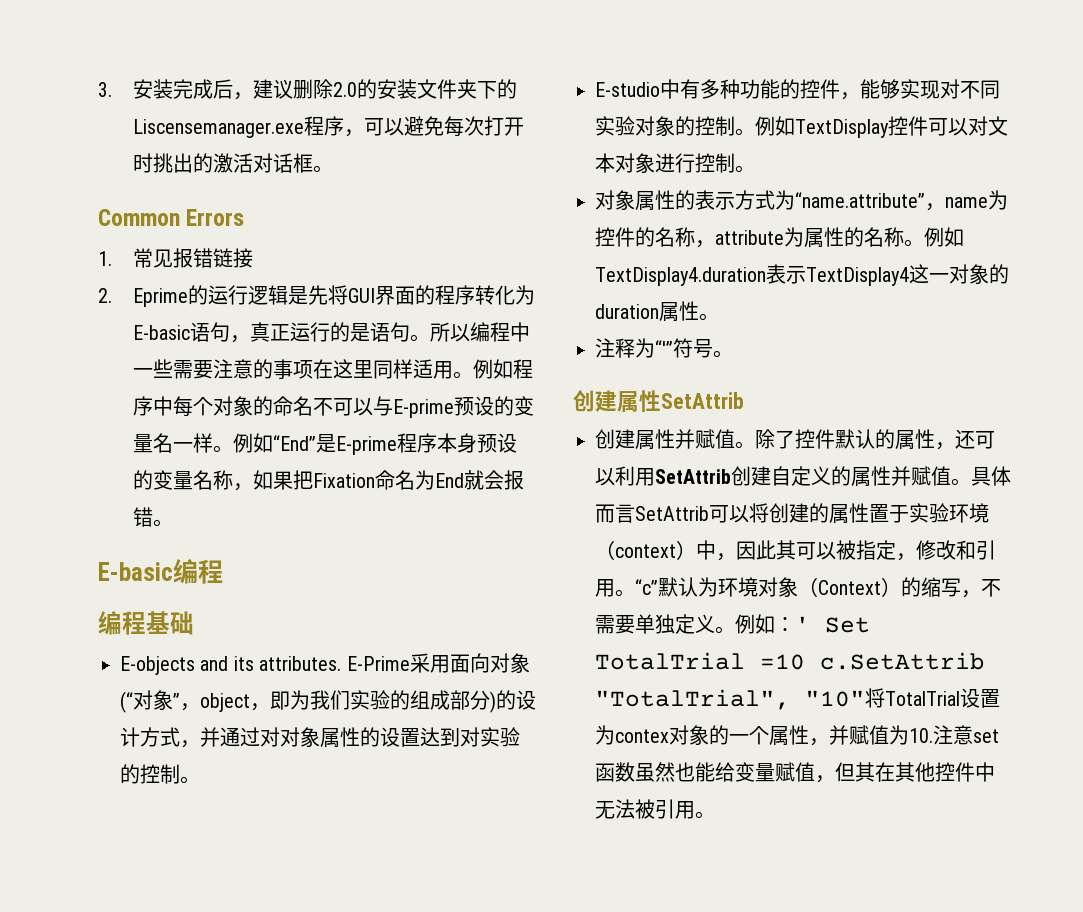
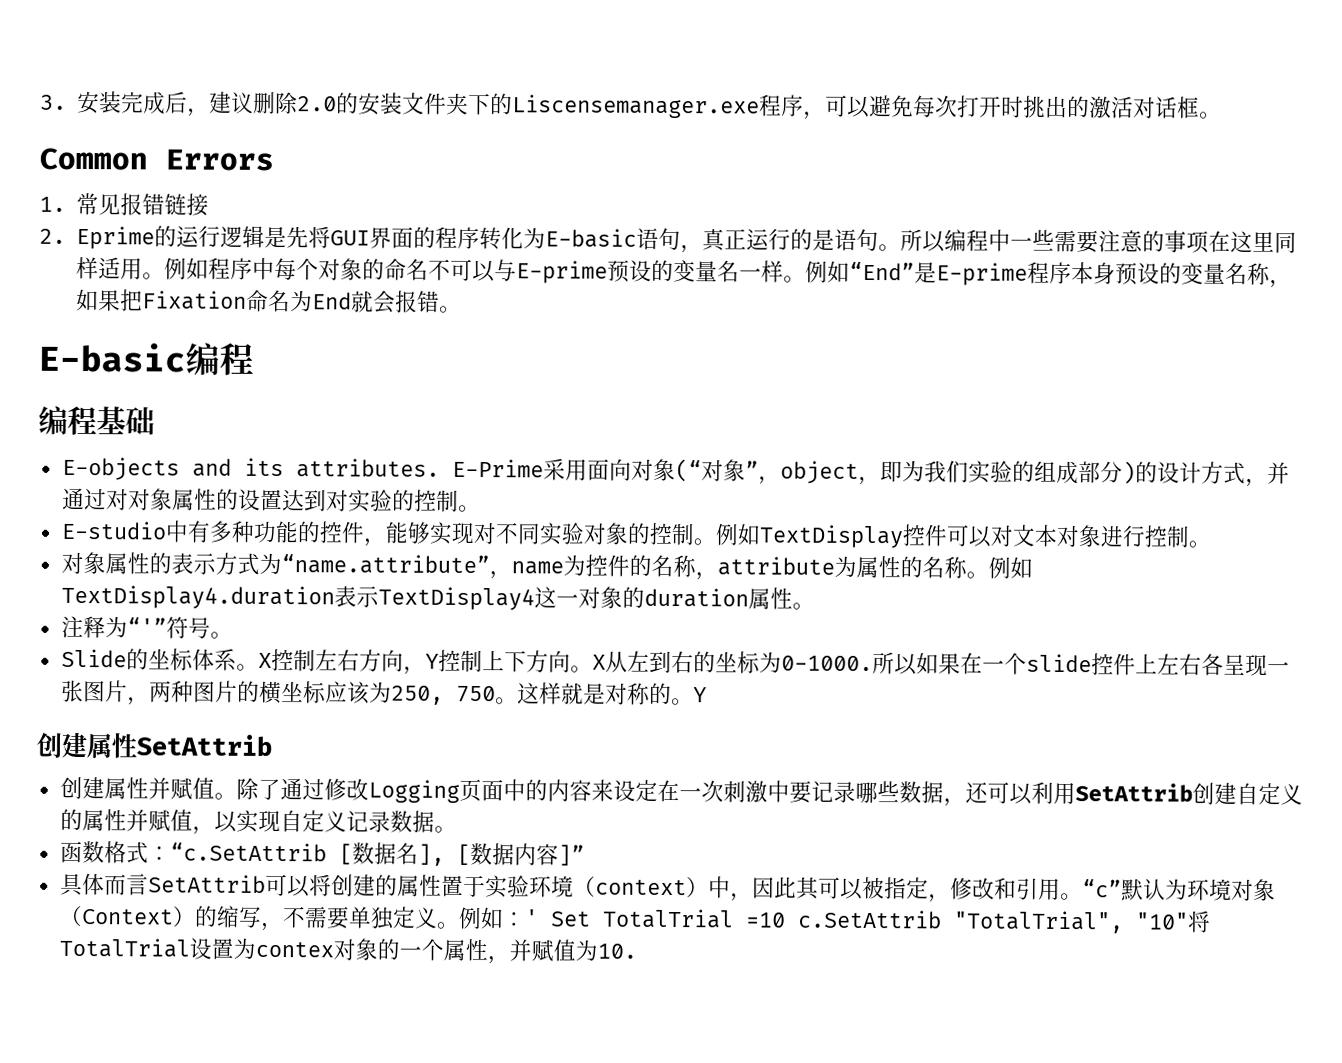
+ Slide的坐标体系。X控制左右方向，Y控制上下方向。X从左到右的坐标为0-1000.所以如果在一个slide控件上左右各呈现一张图片，两种图片的横坐标应该为250, 750。这样就是对称的。Y
- 除了控件默认的属性，还可以利用SetAttrib创建自定义的属性并赋值。具体而言SetAttrib可以将创建的属性置于实验环境（context）中，因此其可以被指定，修改和引用。
+ 除了通过修改Logging页面中的内容来设定在一次刺激中要记录哪些数据，还可以利用SetAttrib创建自定义的属性并赋值，以实现自定义记录数据。
+ 函数格式：“c.SetAttrib [数据名], [数据内容]”
+ 具体而言SetAttrib可以将创建的属性置于实验环境（context）中，因此其可以被指定，修改和引用。
- 例如：' Set TotalTrial =10 c.SetAttrib "TotalTrial", "10"将TotalTrial设置为contex对象的一个属性，并赋值为10.注意set函数虽然也能给变量赋值，但其在其他控件中无法被引用。
+ 例如：' Set TotalTrial =10 c.SetAttrib "TotalTrial", "10"将TotalTrial设置为contex对象的一个属性，并赋值为10.

